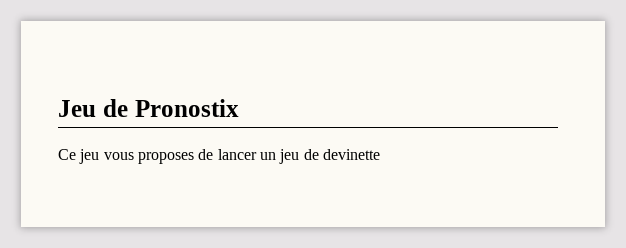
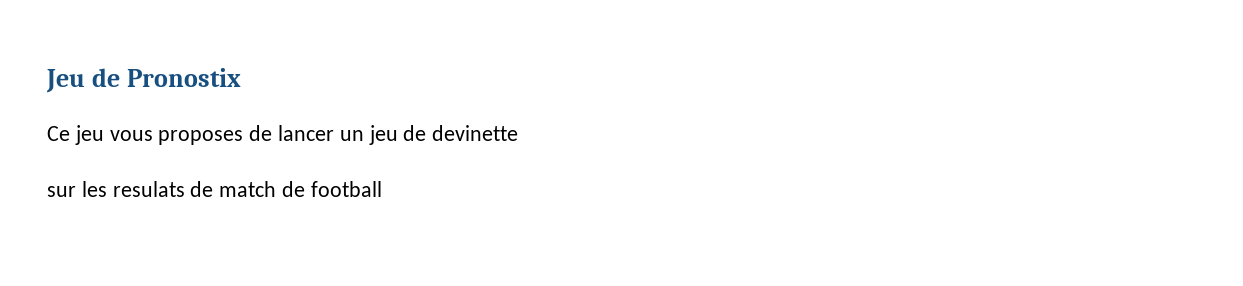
+ sur les resulats de match de football

